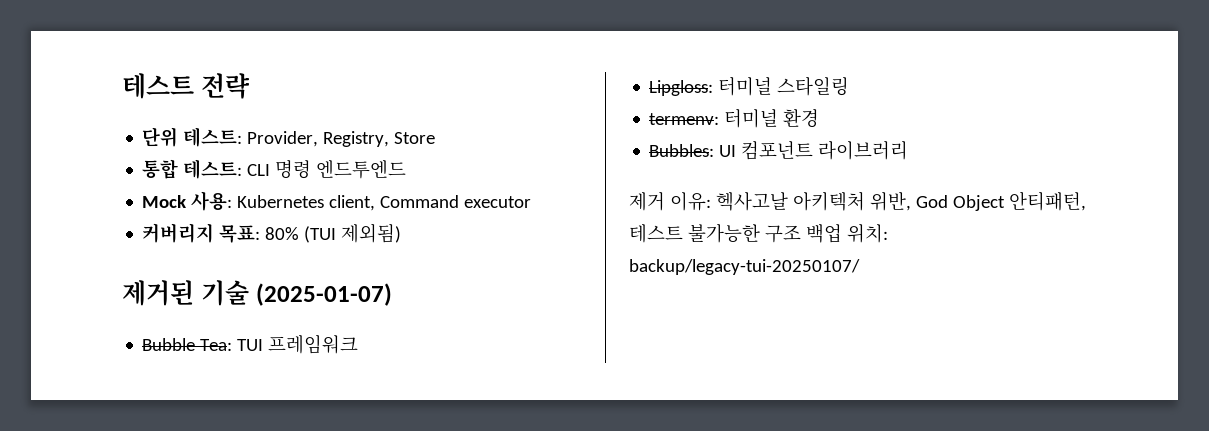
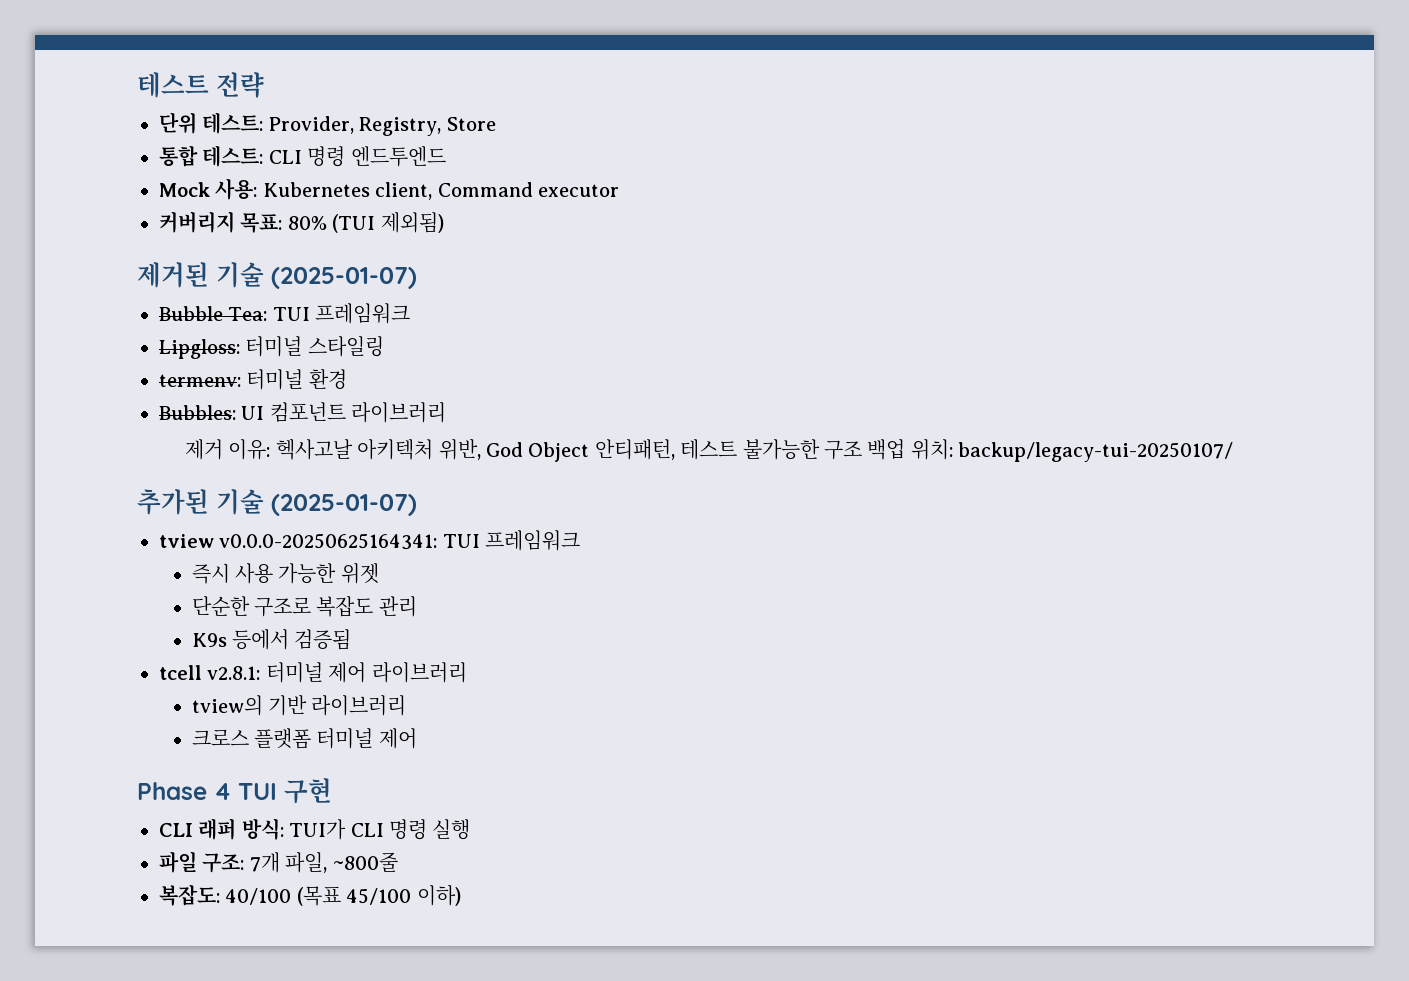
+ 추가된 기술 (2025-01-07)
+ tview v0.0.0-20250625164341: TUI 프레임워크
+ 즉시 사용 가능한 위젯
+ 단순한 구조로 복잡도 관리
+ K9s 등에서 검증됨
+ tcell v2.8.1: 터미널 제어 라이브러리
+ tview의 기반 라이브러리
+ 크로스 플랫폼 터미널 제어
+ Phase 4 TUI 구현
+ CLI 래퍼 방식: TUI가 CLI 명령 실행
+ 파일 구조: 7개 파일, ~800줄
+ 복잡도: 40/100 (목표 45/100 이하)

